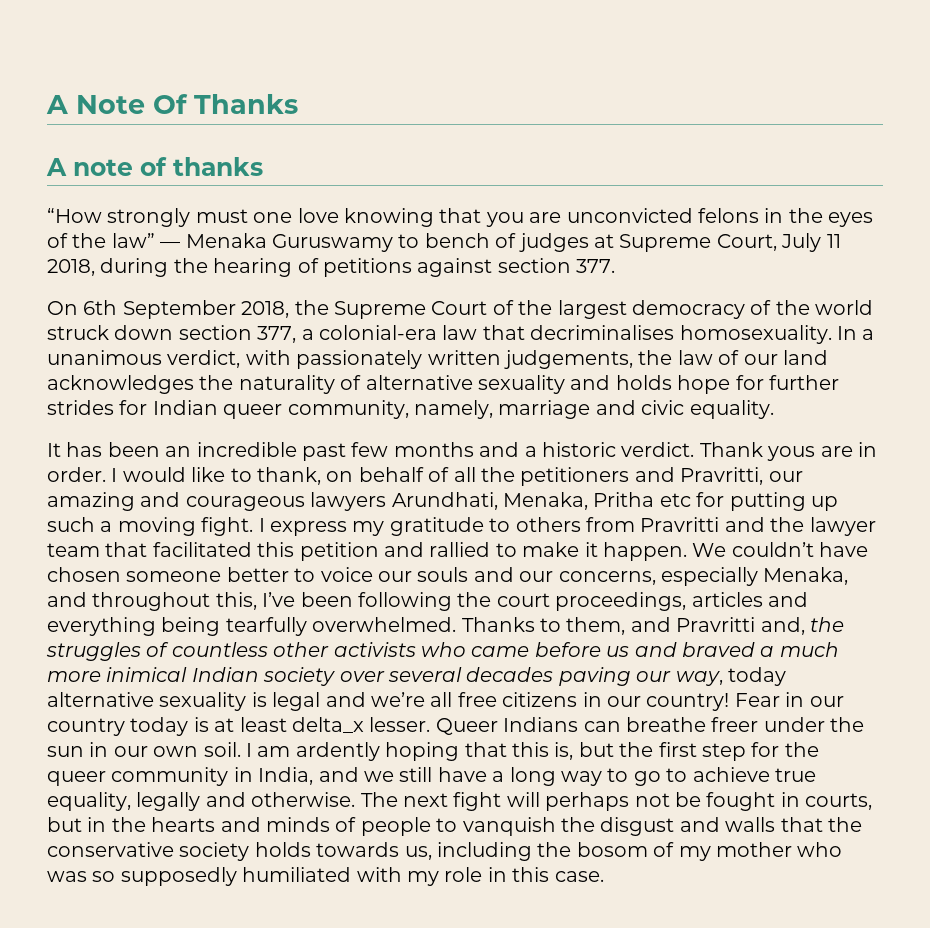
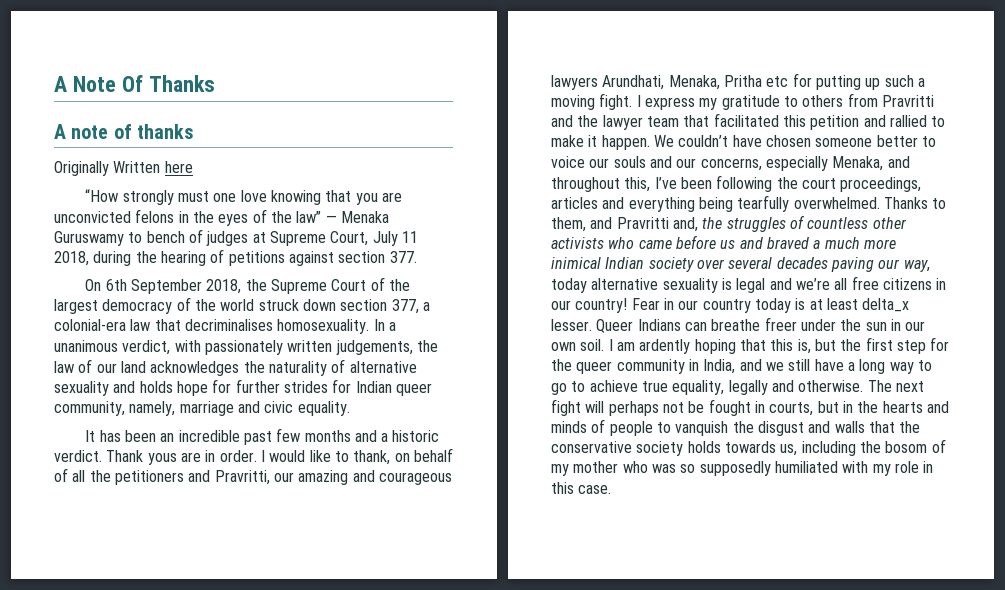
+ Originally Written here

